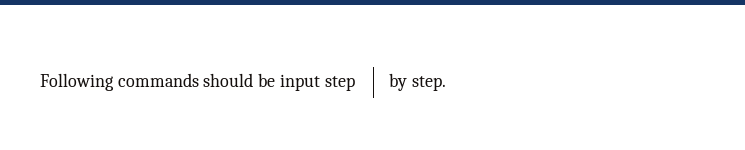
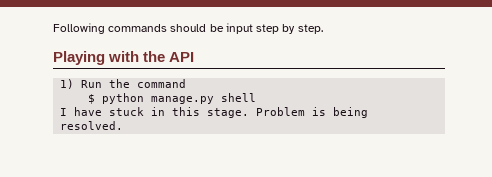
+ Playing with the API
+ 1) Run the command
+ $ python manage.py shell
+ I have stuck in this stage. Problem is being resolved.

